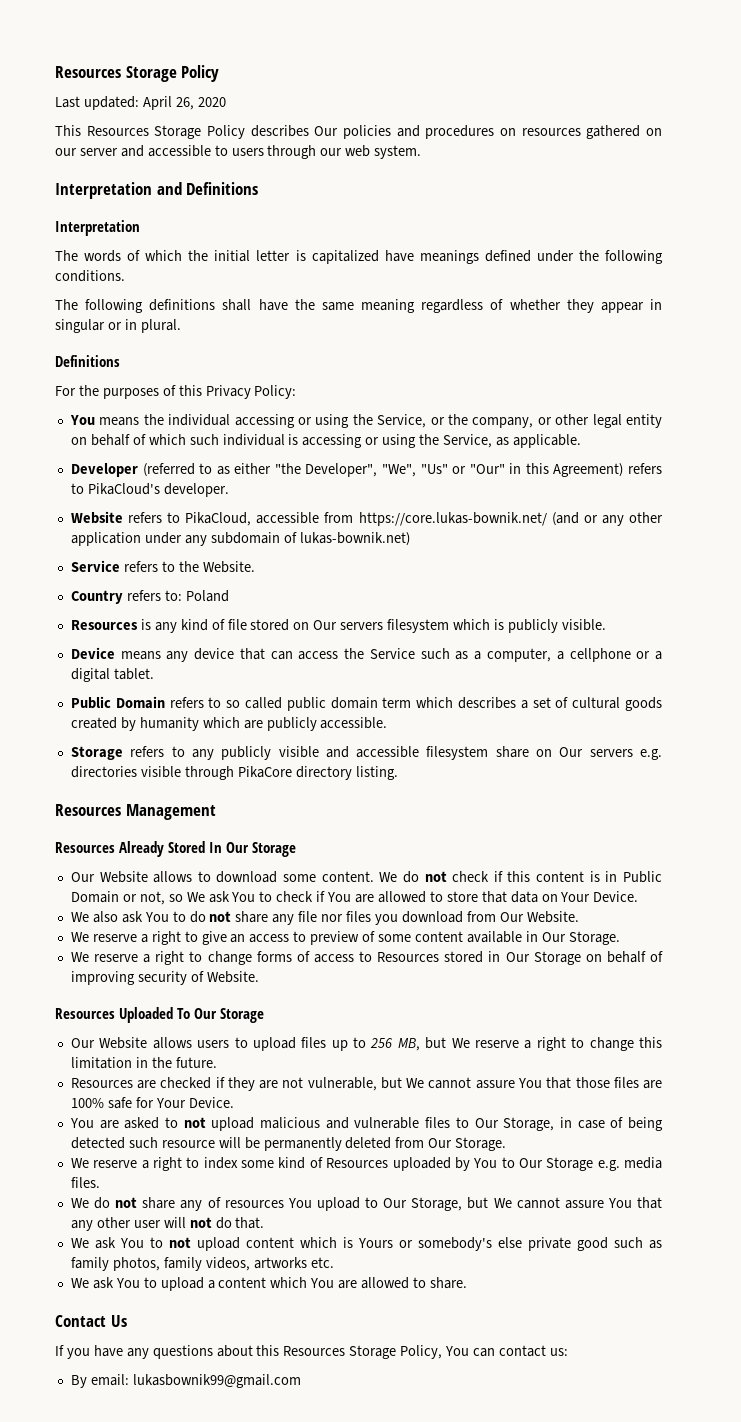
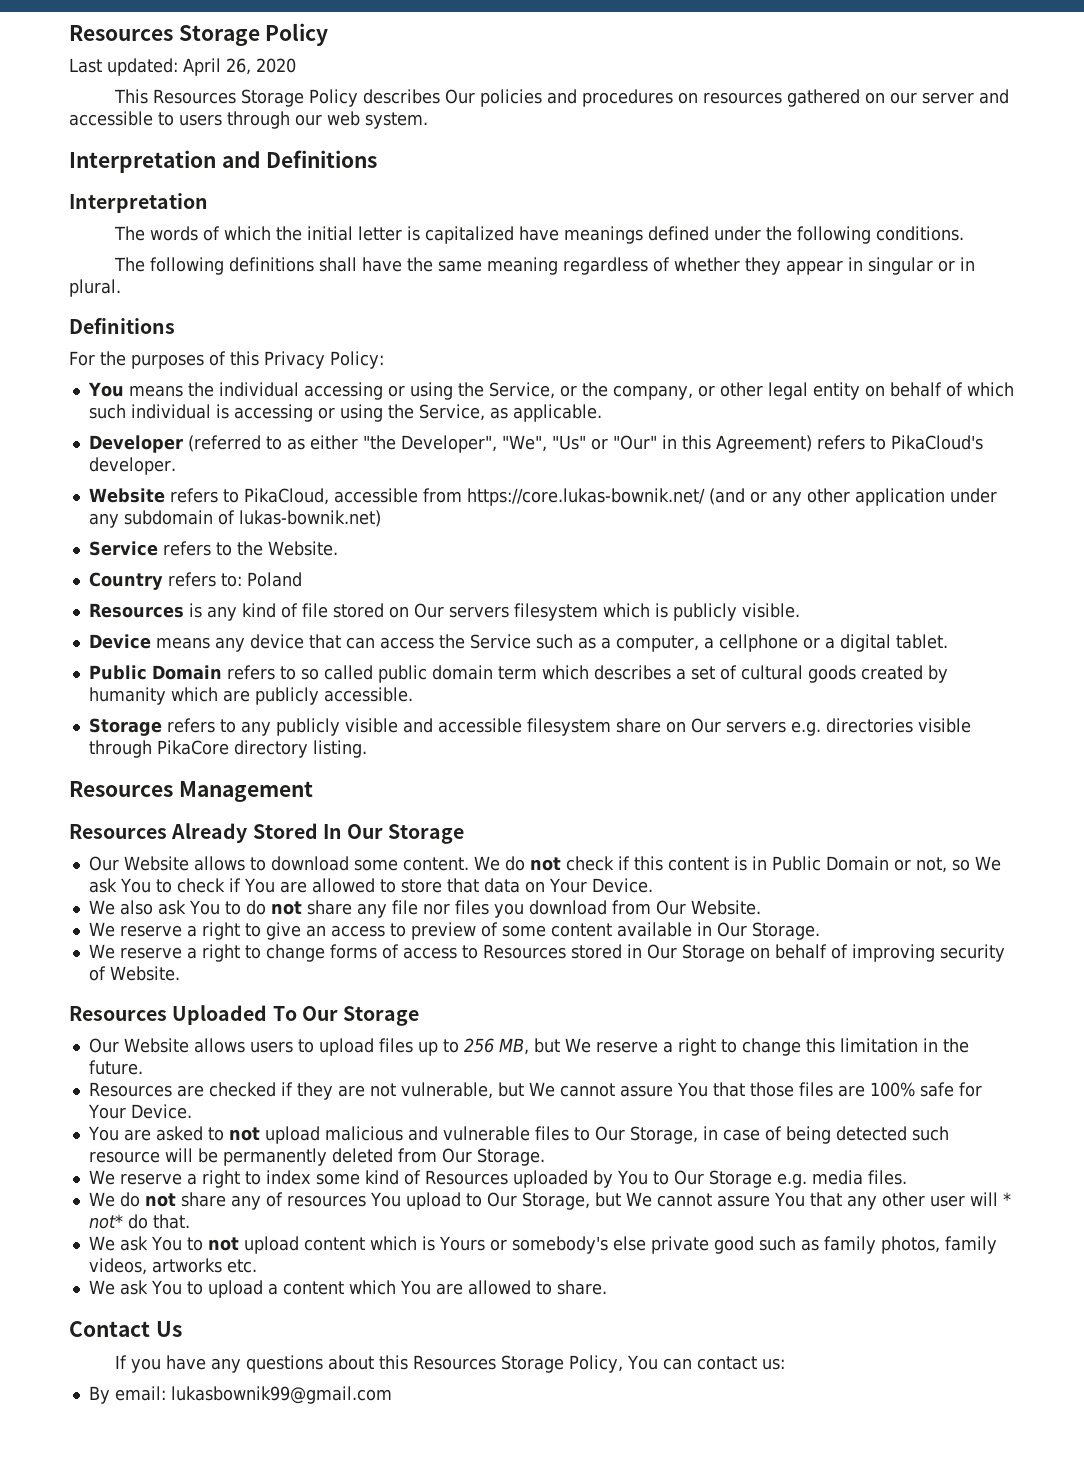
- We do not share any of resources You upload to Our Storage, but We cannot assure You that any other user will not do that.
+ We do not share any of resources You upload to Our Storage, but We cannot assure You that any other user will * not* do that.

